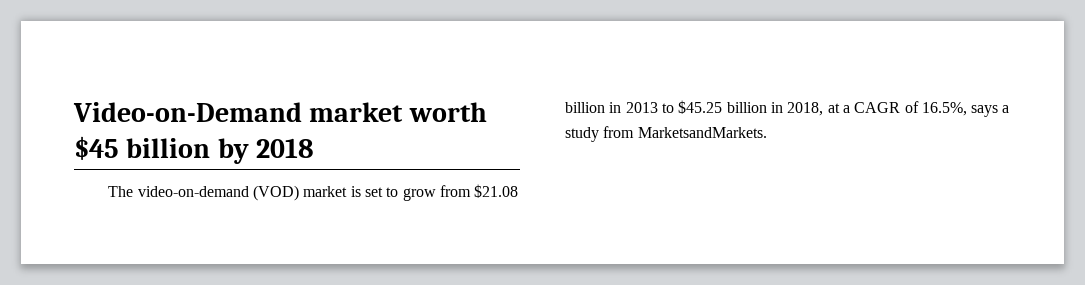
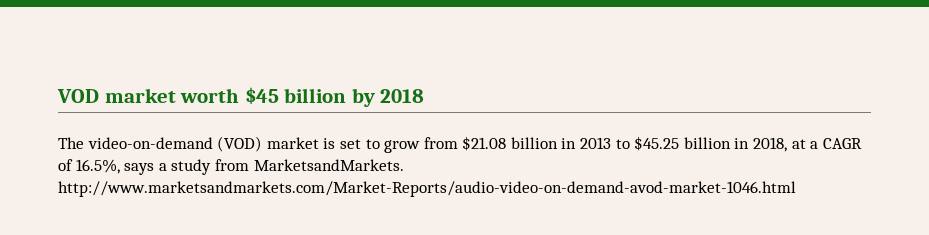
- Video-on-Demand market worth $45 billion by 2018
+ VOD market worth $45 billion by 2018
- The video-on-demand (VOD) market is set to grow from $21.08 billion in 2013 to $45.25 billion in 2018, at a CAGR of 16.5%, says a study from MarketsandMarkets.
+ The video-on-demand (VOD) market is set to grow from $21.08 billion in 2013 to $45.25 billion in 2018, at a CAGR of 16.5%, says a study from MarketsandMarkets. http://www.marketsandmarkets.com/Market-Reports/audio-video-on-demand-avod-market-1046.html

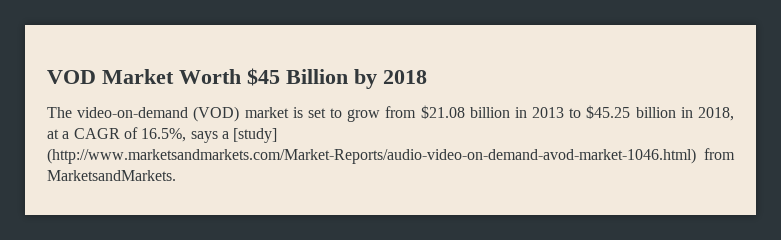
- VOD market worth $45 billion by 2018
+ VOD Market Worth $45 Billion by 2018
- The video-on-demand (VOD) market is set to grow from $21.08 billion in 2013 to $45.25 billion in 2018, at a CAGR of 16.5%, says a study from MarketsandMarkets. http://www.marketsandmarkets.com/Market-Reports/audio-video-on-demand-avod-market-1046.html
+ The video-on-demand (VOD) market is set to grow from $21.08 billion in 2013 to $45.25 billion in 2018, at a CAGR of 16.5%, says a [study] (http://www.marketsandmarkets.com/Market-Reports/audio-video-on-demand-avod-market-1046.html) from MarketsandMarkets.

